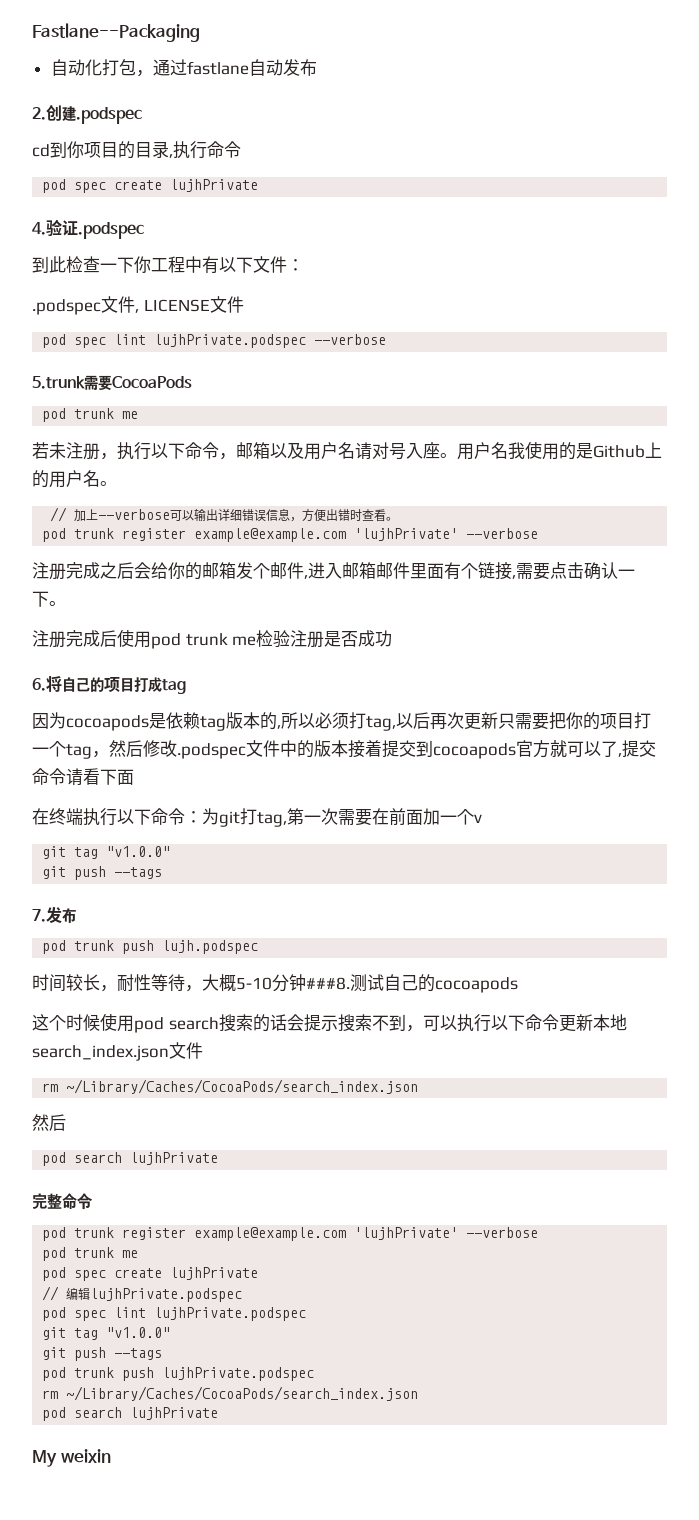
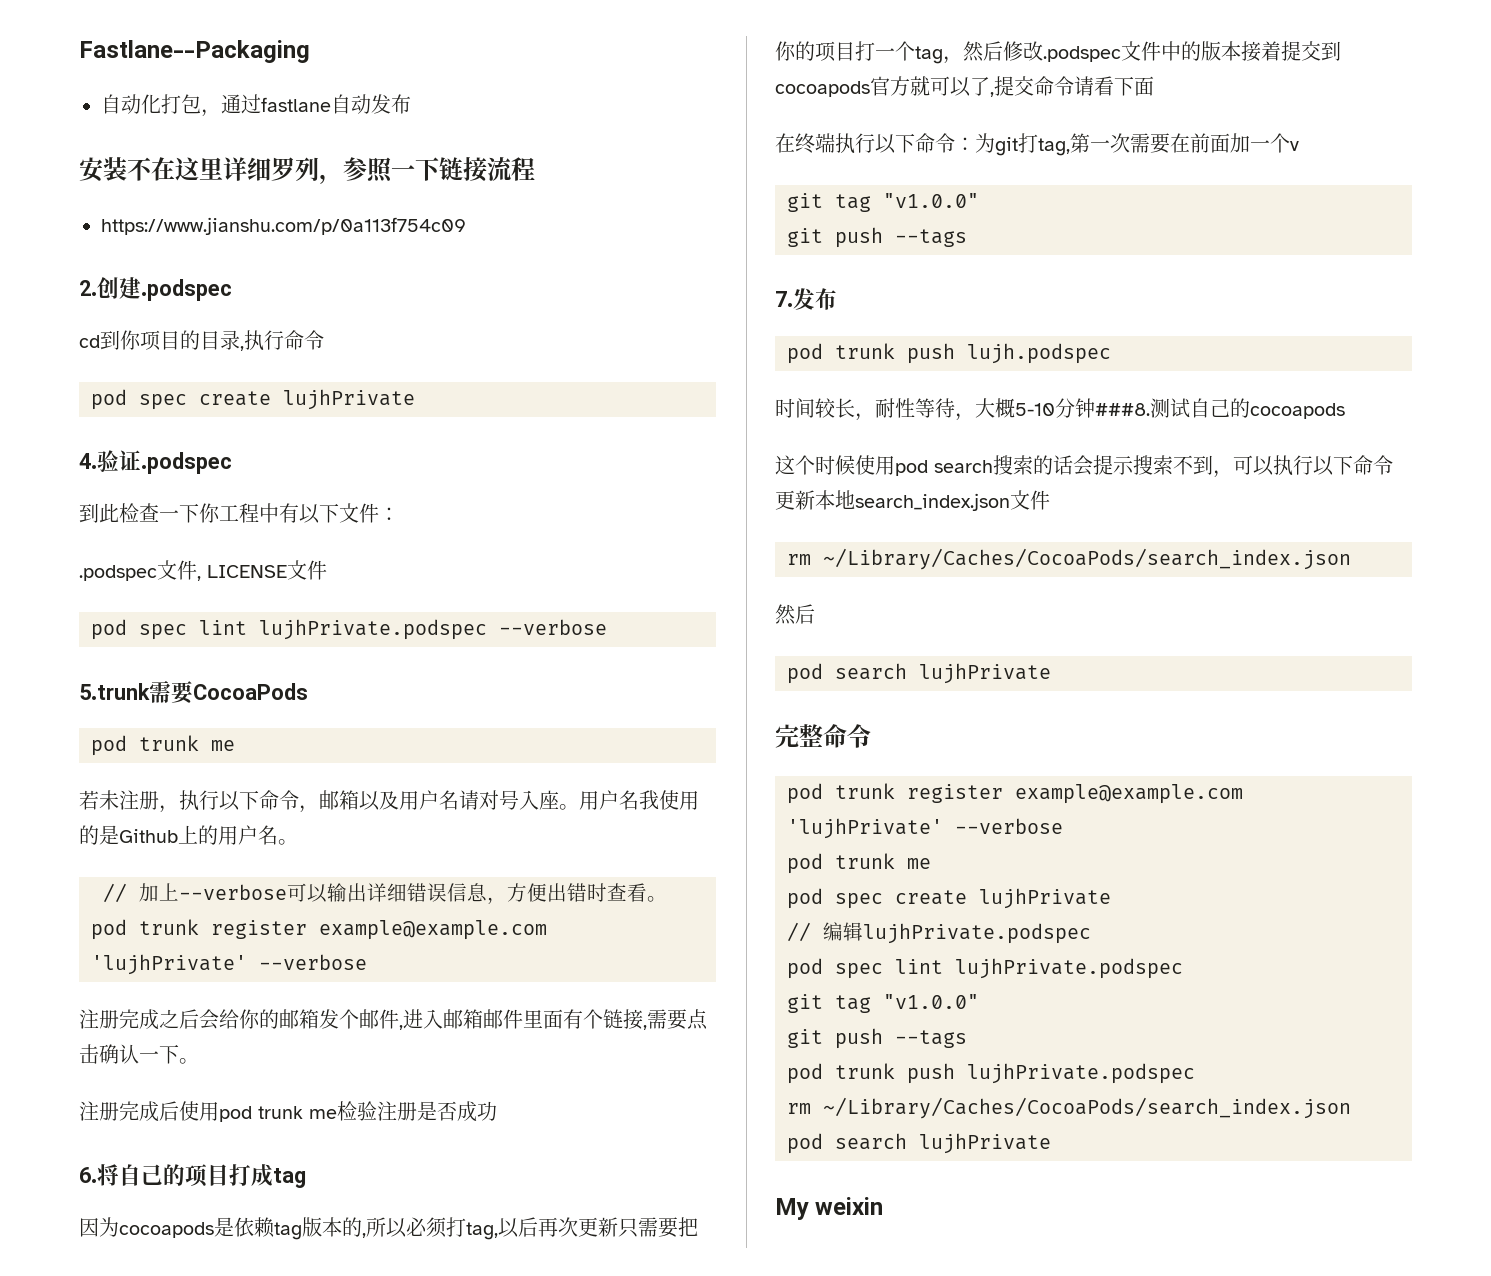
+ 安装不在这里详细罗列，参照一下链接流程
+ https://www.jianshu.com/p/0a113f754c09

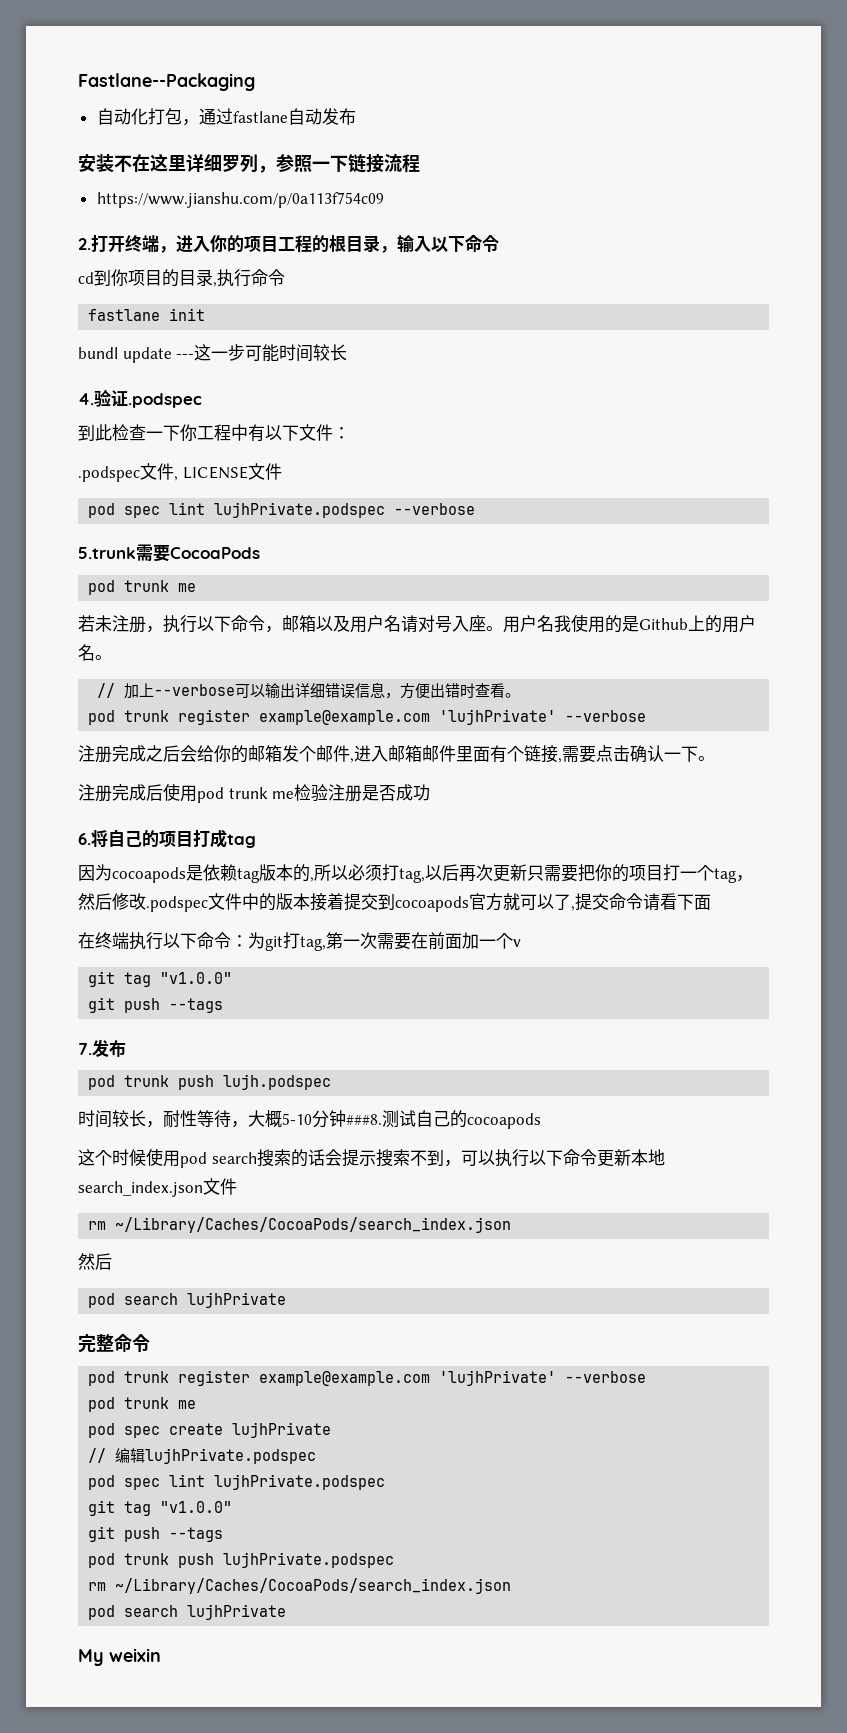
- 2.创建.podspec
+ 2.打开终端，进入你的项目工程的根目录，输入以下命令
  cd到你项目的目录,执行命令
- pod spec create lujhPrivate
+ fastlane init
+ bundl update ---这一步可能时间较长

